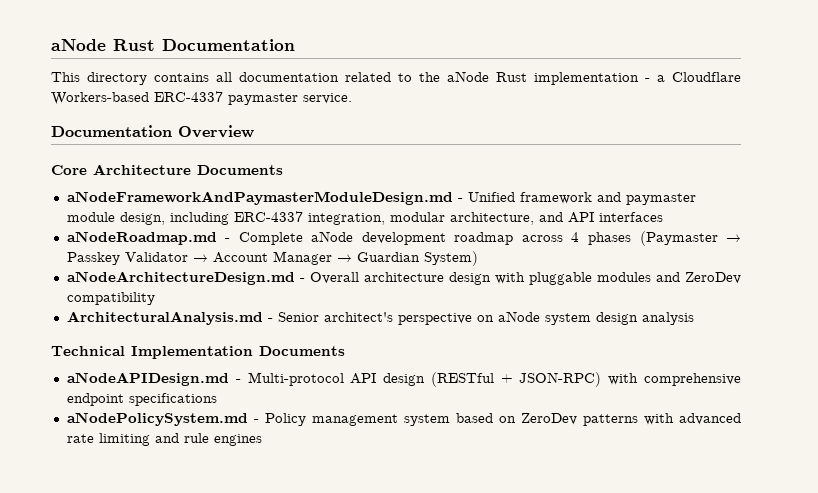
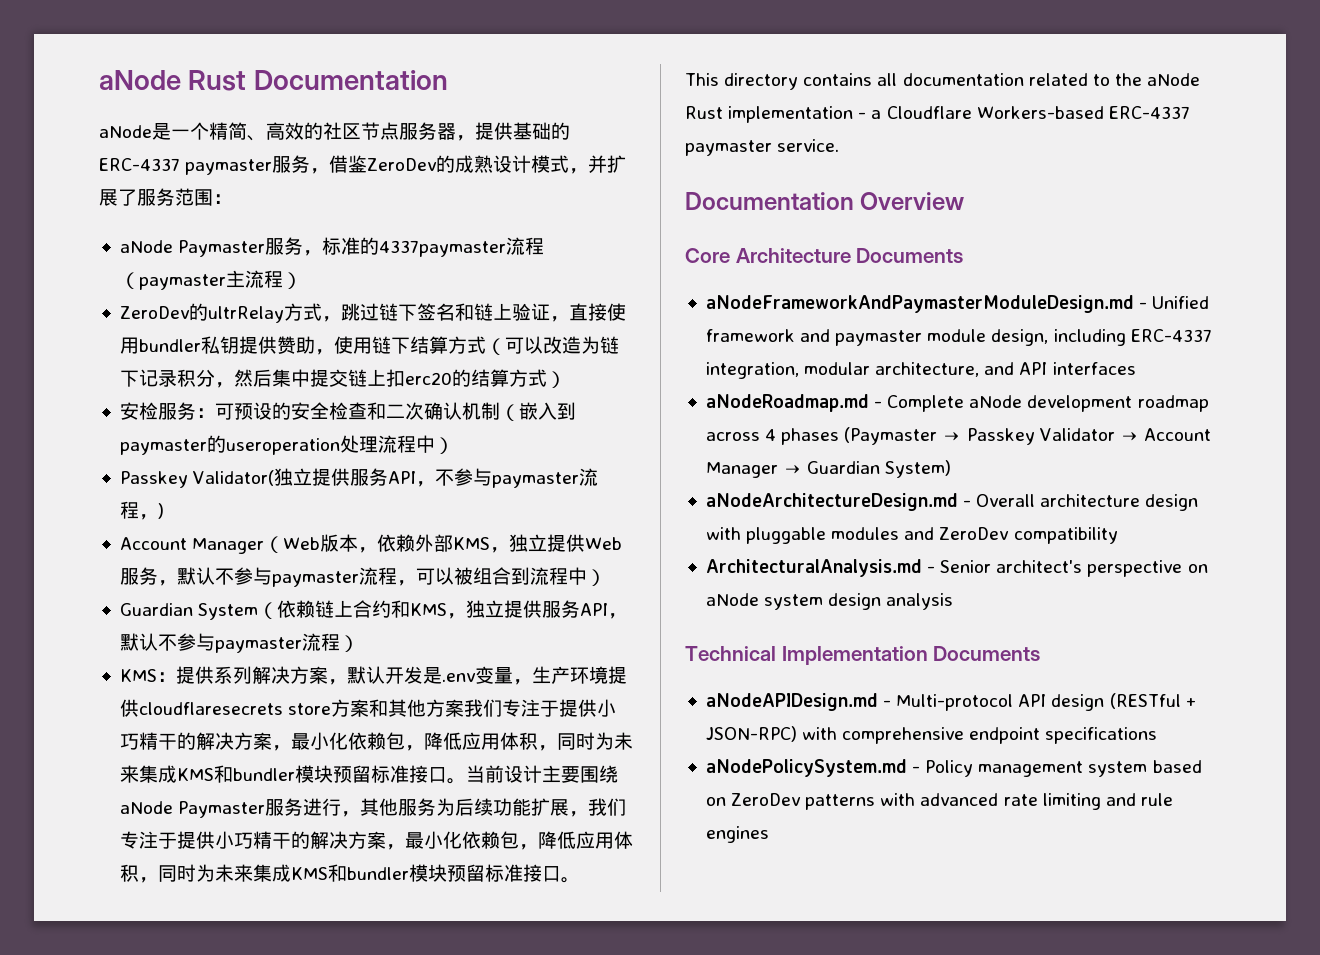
+ aNode是一个精简、高效的社区节点服务器，提供基础的ERC-4337 paymaster服务，借鉴ZeroDev的成熟设计模式，并扩展了服务范围：
+ aNode Paymaster服务，标准的4337paymaster流程（paymaster主流程）
+ ZeroDev的ultrRelay方式，跳过链下签名和链上验证，直接使用bundler私钥提供赞助，使用链下结算方式（可以改造为链下记录积分，然后集中提交链上扣erc20的结算方式）
+ 安检服务：可预设的安全检查和二次确认机制（嵌入到paymaster的useroperation处理流程中）
+ Passkey Validator(独立提供服务API，不参与paymaster流程，)
+ Account Manager（Web版本，依赖外部KMS，独立提供Web服务，默认不参与paymaster流程，可以被组合到流程中）
+ Guardian System（依赖链上合约和KMS，独立提供服务API，默认不参与paymaster流程）
+ KMS：提供系列解决方案，默认开发是.env变量，生产环境提供cloudflaresecrets store方案和其他方案我们专注于提供小巧精干的解决方案，最小化依赖包，降低应用体积，同时为未来集成KMS和bundler模块预留标准接口。当前设计主要围绕aNode Paymaster服务进行，其他服务为后续功能扩展，我们专注于提供小巧精干的解决方案，最小化依赖包，降低应用体积，同时为未来集成KMS和bundler模块预留标准接口。

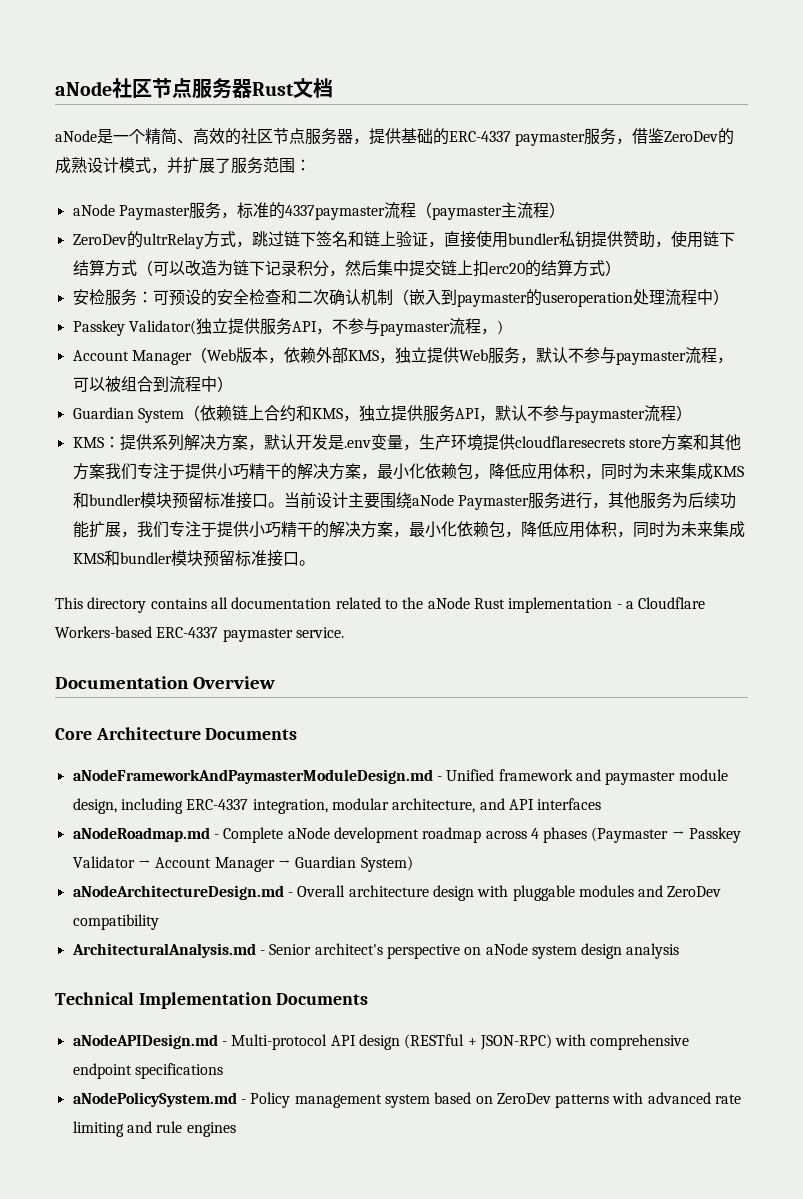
- aNode Rust Documentation
+ aNode社区节点服务器Rust文档

